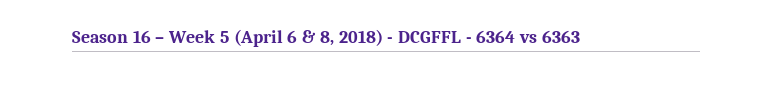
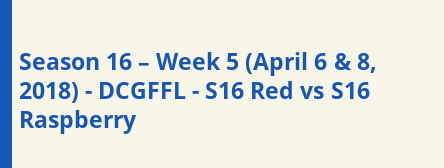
- Season 16 – Week 5 (April 6 & 8, 2018) - DCGFFL - 6364 vs 6363
+ Season 16 – Week 5 (April 6 & 8, 2018) - DCGFFL - S16 Red vs S16 Raspberry

